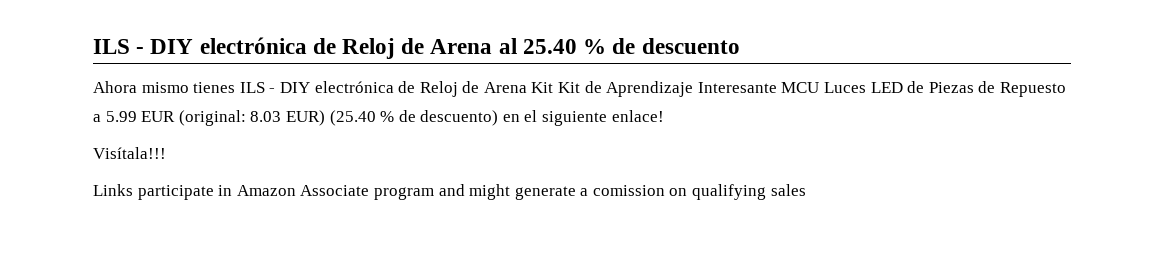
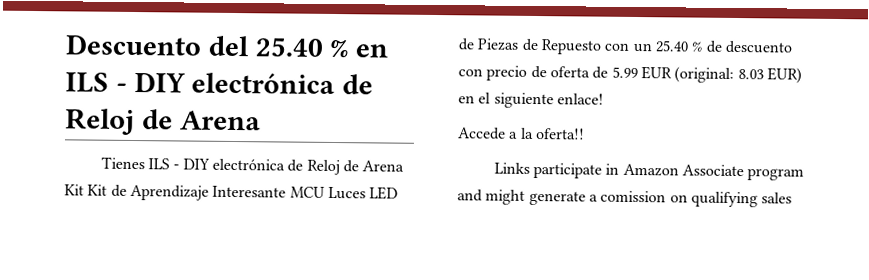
- ILS - DIY electrónica de Reloj de Arena al 25.40 % de descuento
- Ahora mismo tienes ILS - DIY electrónica de Reloj de Arena Kit Kit de Aprendizaje Interesante MCU Luces LED de Piezas de Repuesto a 5.99 EUR (original: 8.03 EUR) (25.40 % de descuento) en el siguiente enlace!
+ Descuento del 25.40 % en ILS - DIY electrónica de Reloj de Arena
+ Tienes ILS - DIY electrónica de Reloj de Arena Kit Kit de Aprendizaje Interesante MCU Luces LED de Piezas de Repuesto con un 25.40 % de descuento con precio de oferta de 5.99 EUR (original: 8.03 EUR) en el siguiente enlace!
- Visítala!!!
+ Accede a la oferta!!

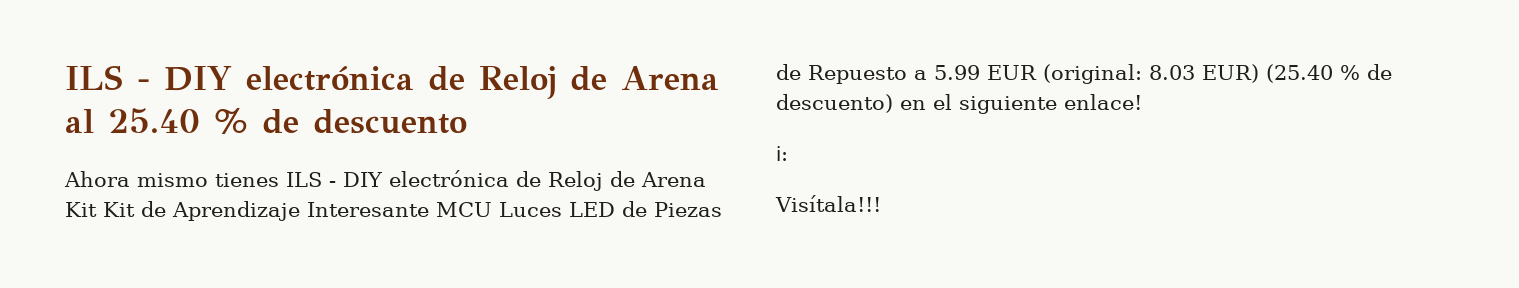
- Descuento del 25.40 % en ILS - DIY electrónica de Reloj de Arena
- Tienes ILS - DIY electrónica de Reloj de Arena Kit Kit de Aprendizaje Interesante MCU Luces LED de Piezas de Repuesto con un 25.40 % de descuento con precio de oferta de 5.99 EUR (original: 8.03 EUR) en el siguiente enlace!
+ ILS - DIY electrónica de Reloj de Arena al 25.40 % de descuento
+ Ahora mismo tienes ILS - DIY electrónica de Reloj de Arena Kit Kit de Aprendizaje Interesante MCU Luces LED de Piezas de Repuesto a 5.99 EUR (original: 8.03 EUR) (25.40 % de descuento) en el siguiente enlace!
- Accede a la oferta!!
- Links participate in Amazon Associate program and might generate a comission on qualifying sales
+ ℹ:
+ Visítala!!!

